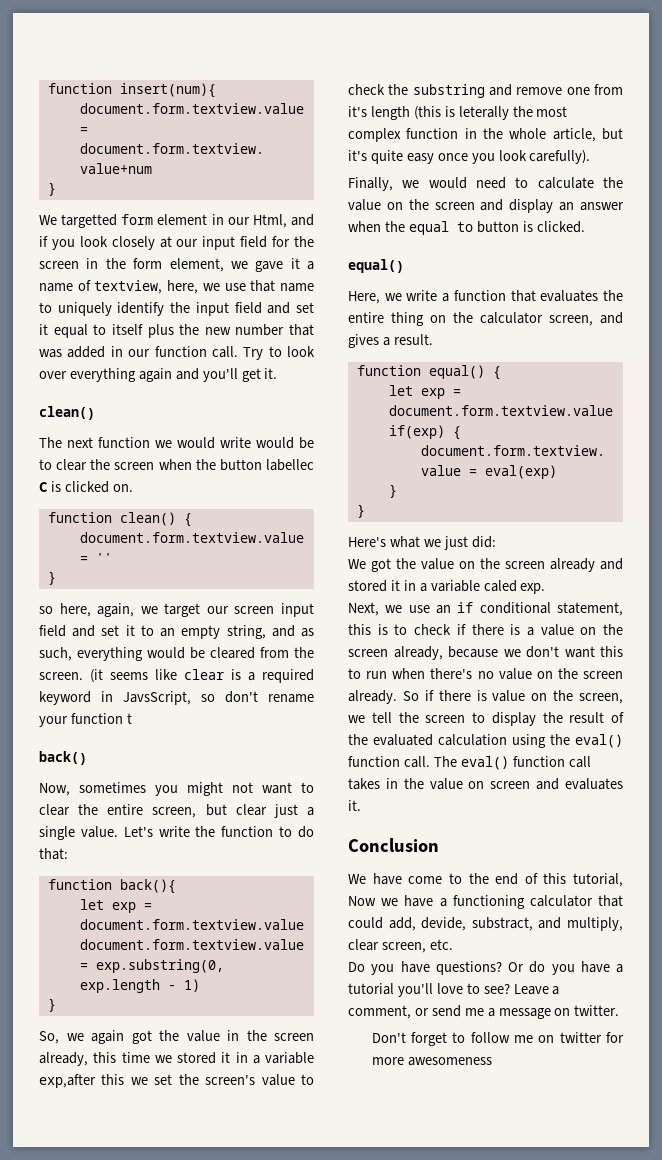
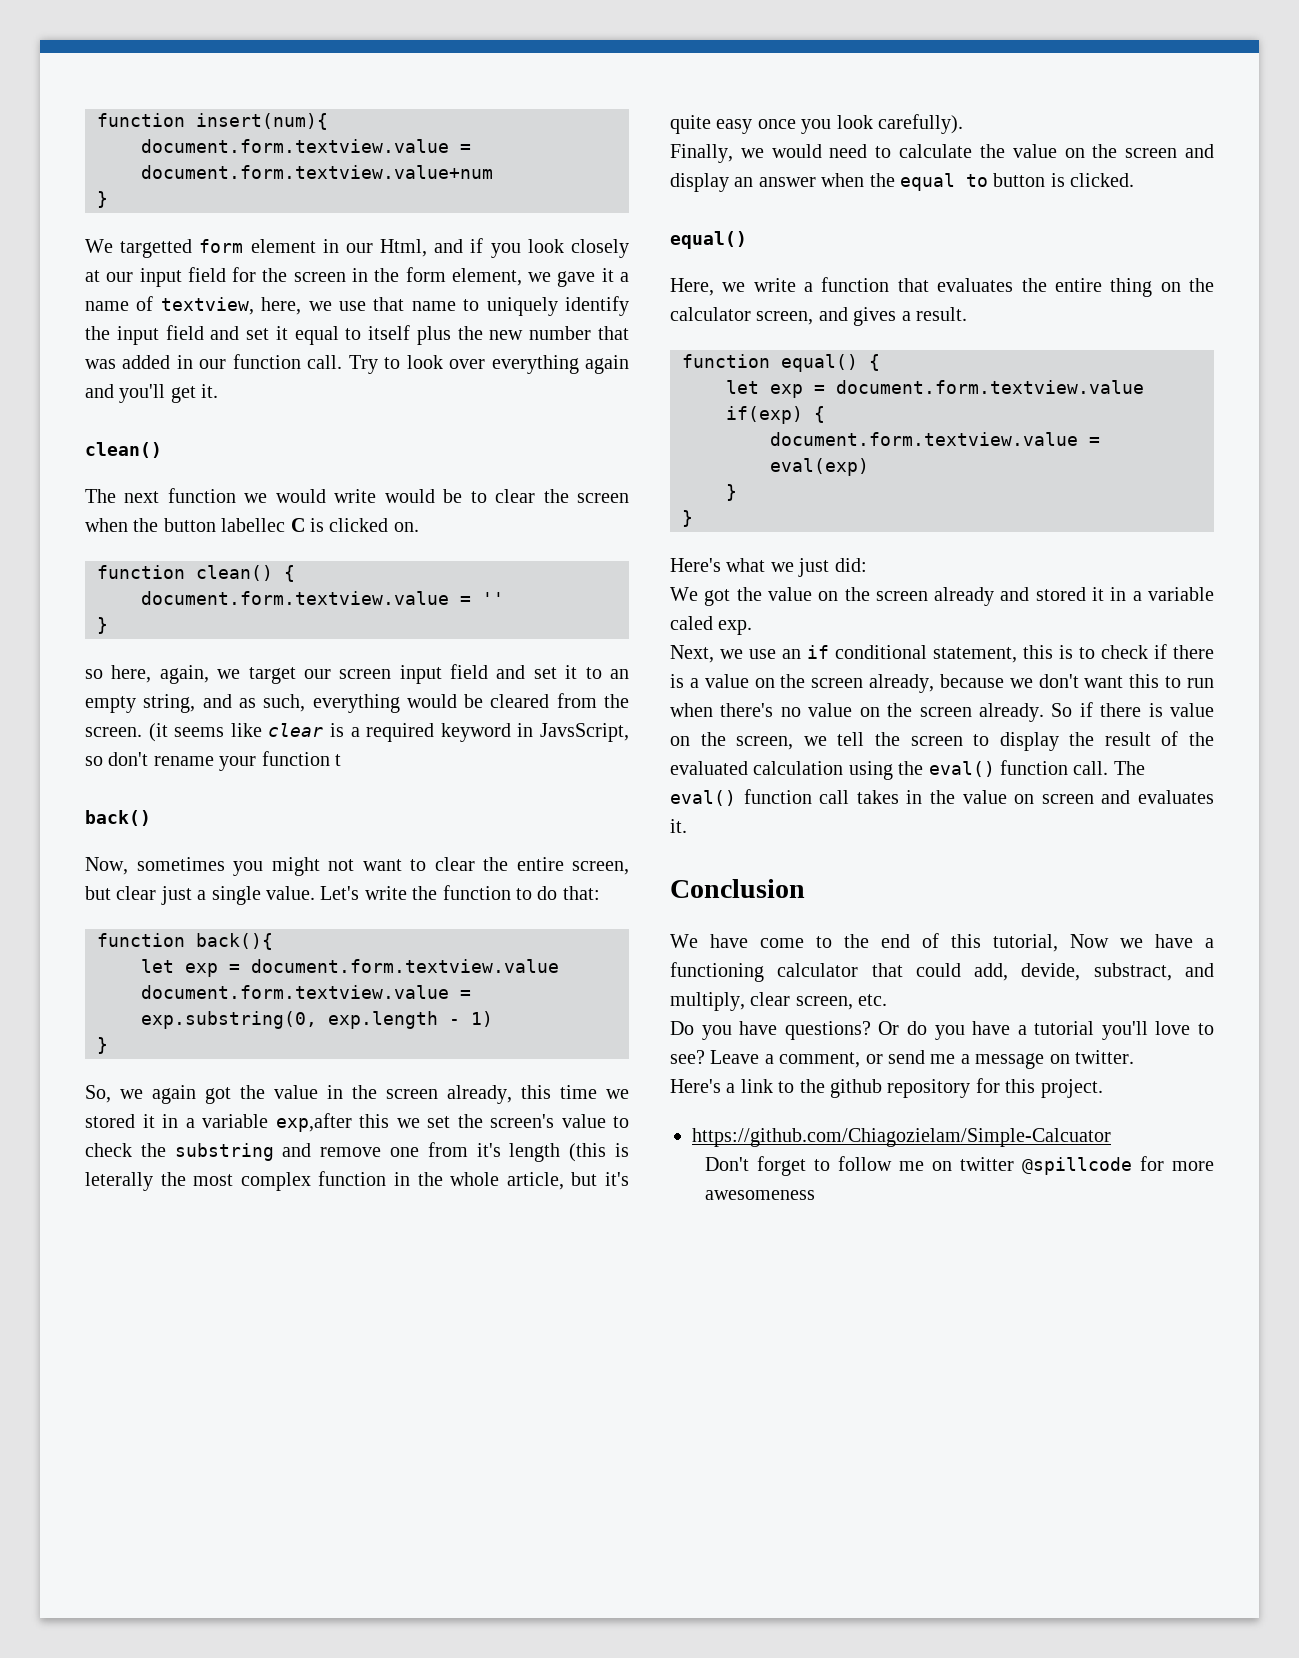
+ Here's a link to the github repository for this project.
+ https://github.com/Chiagozielam/Simple-Calcuator
- Don't forget to follow me on twitter for more awesomeness
+ Don't forget to follow me on twitter @spillcode for more awesomeness

